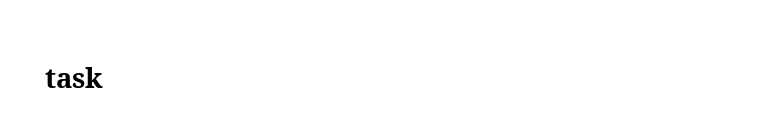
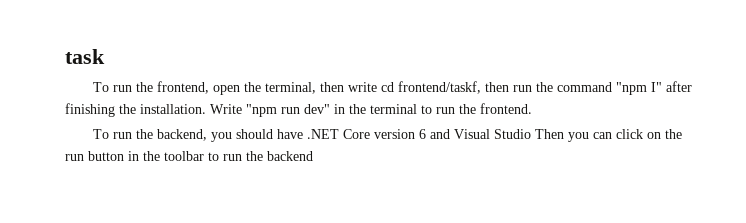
+ To run the frontend, open the terminal, then write cd frontend/taskf, then run the command "npm I" after finishing the installation. Write "npm run dev" in the terminal to run the frontend.
+ To run the backend, you should have .NET Core version 6 and Visual Studio Then you can click on the run button in the toolbar to run the backend

